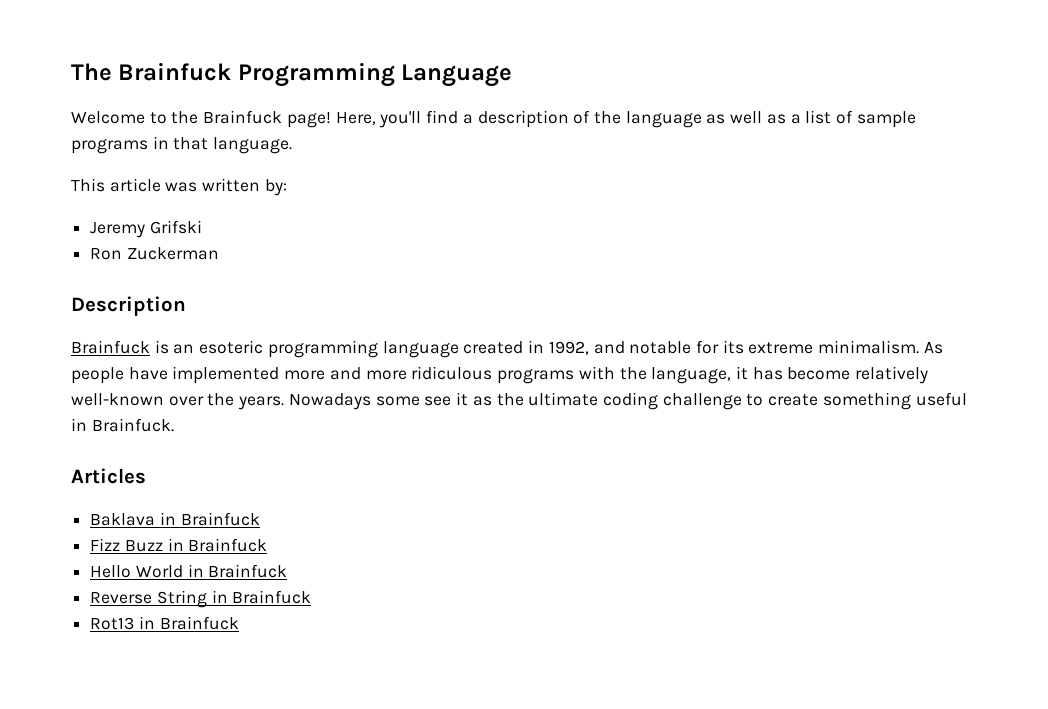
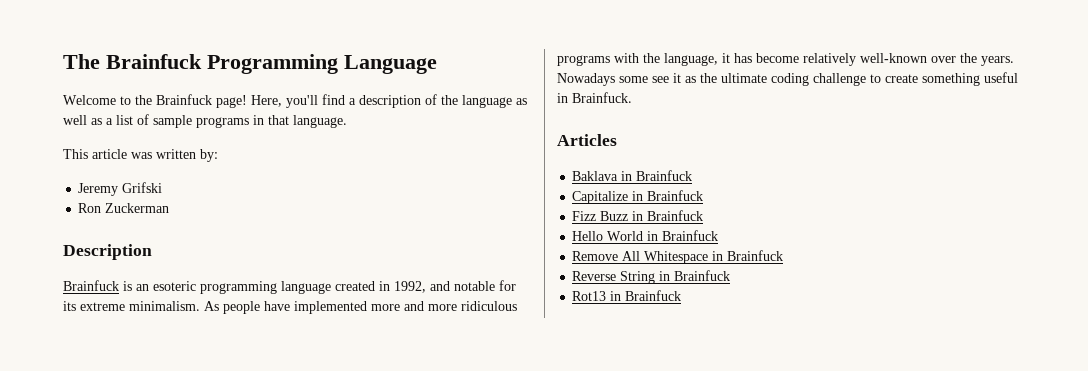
+ Capitalize in Brainfuck
+ Remove All Whitespace in Brainfuck

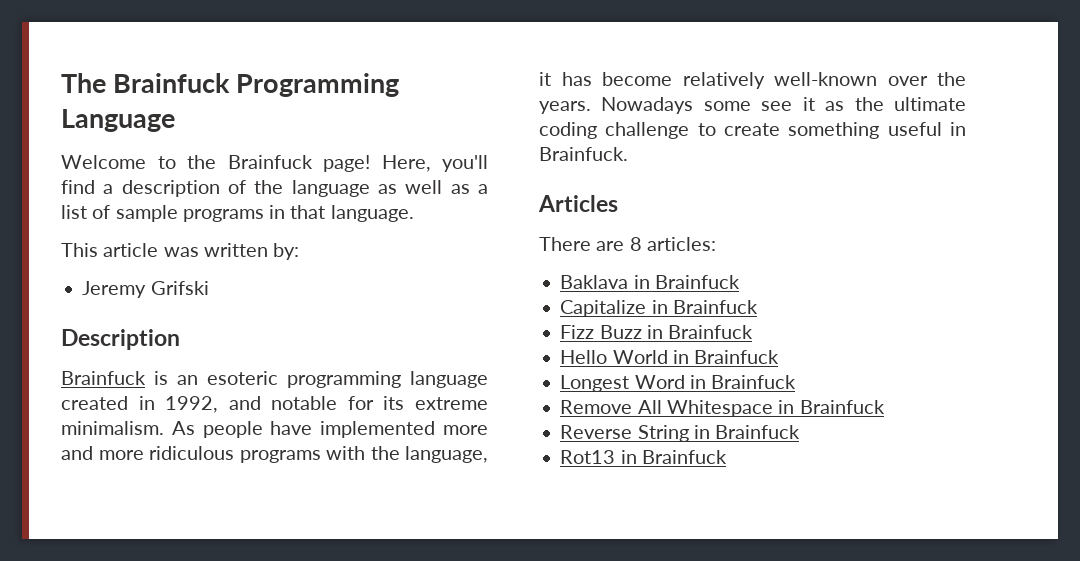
- Ron Zuckerman
+ There are 8 articles:
+ Longest Word in Brainfuck

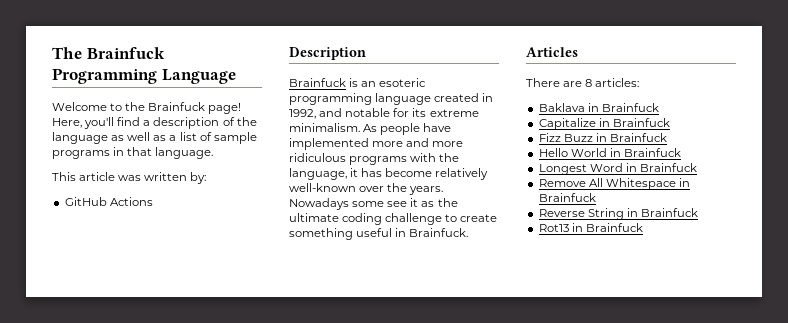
- Jeremy Grifski
+ GitHub Actions

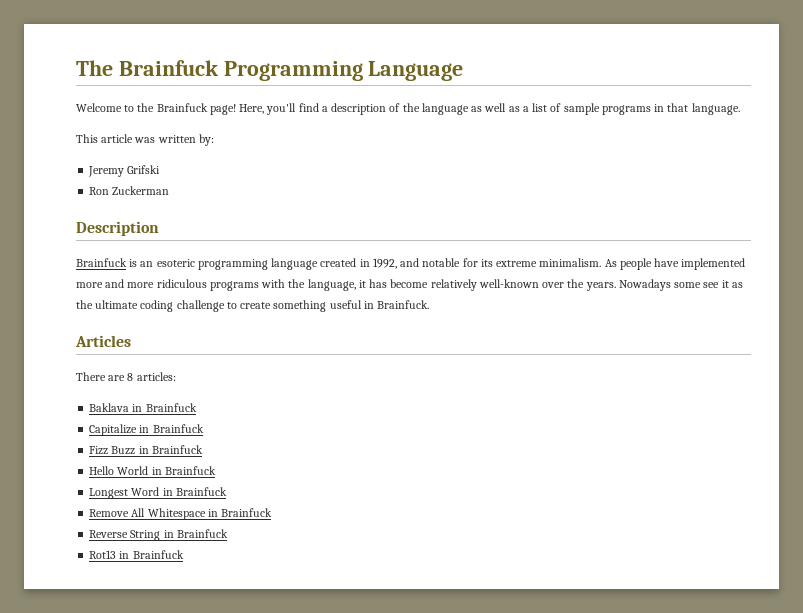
- GitHub Actions
+ Jeremy Grifski
+ Ron Zuckerman

